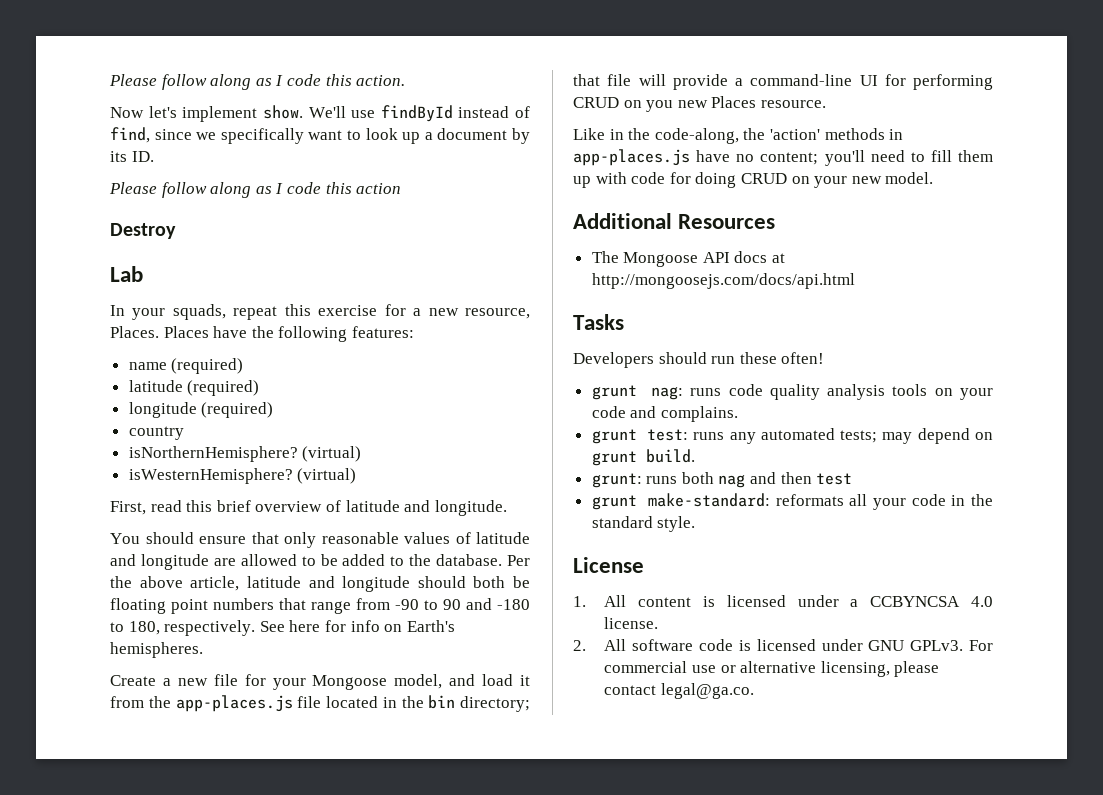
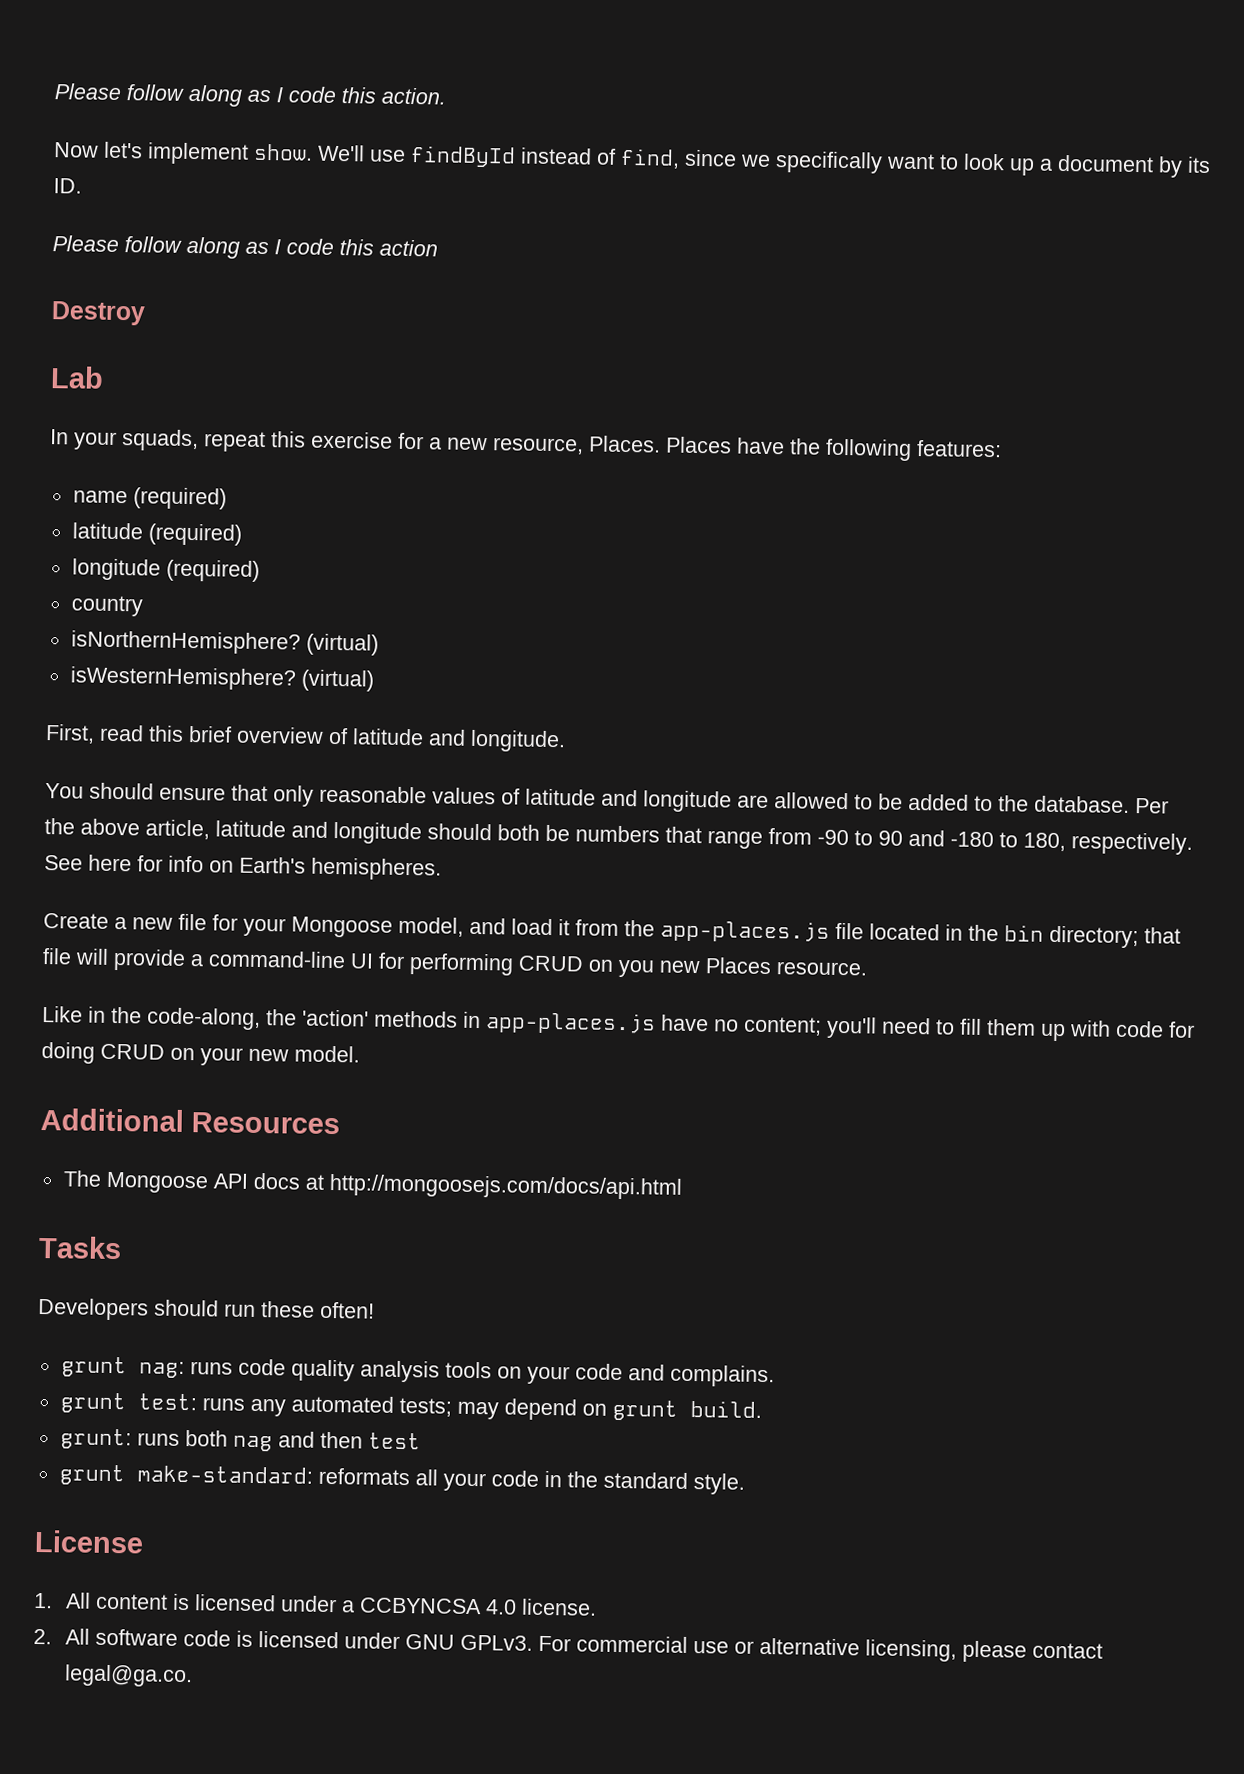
- Per the above article, latitude and longitude should both be floating point numbers that range from -90 to 90 and -180 to 180, respectively.
+ Per the above article, latitude and longitude should both be numbers that range from -90 to 90 and -180 to 180, respectively.

